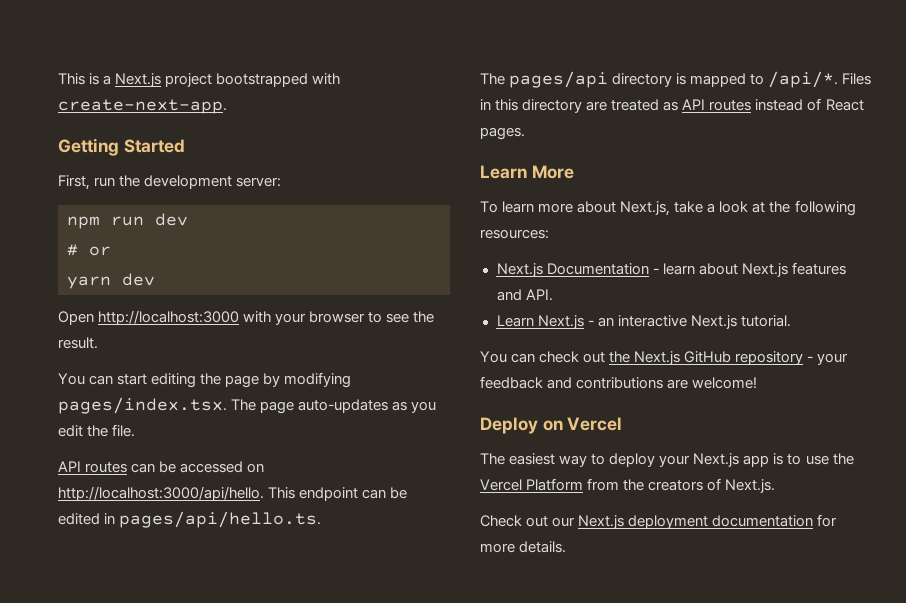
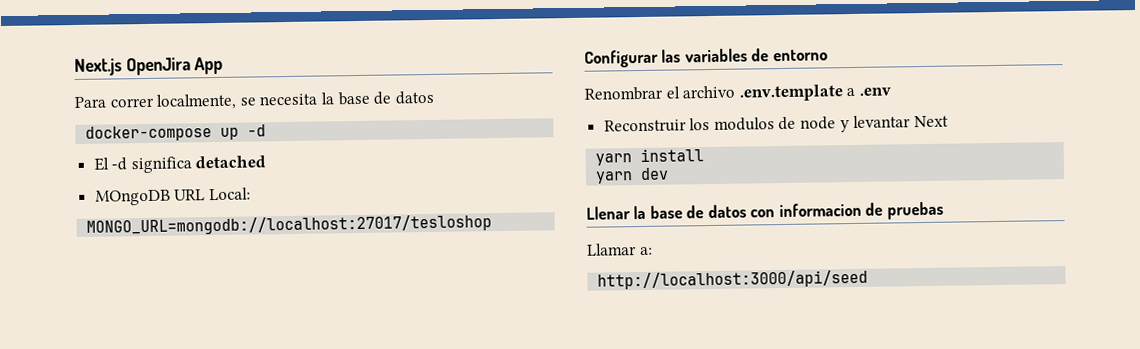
- This is a Next.js project bootstrapped with create-next-app.
- Getting Started
- First, run the development server:
- npm run dev
- # or
+ Next.js OpenJira App
+ Para correr localmente, se necesita la base de datos
+ docker-compose up -d
+ El -d significa detached
+ MOngoDB URL Local:
+ MONGO_URL=mongodb://localhost:27017/tesloshop
+ Configurar las variables de entorno
+ Renombrar el archivo .env.template a .env
+ Reconstruir los modulos de node y levantar Next
+ yarn install
  yarn dev
- Open http://localhost:3000 with your browser to see the result.
- You can start editing the page by modifying pages/index.tsx. The page auto-updates as you edit the file.
- API routes can be accessed on http://localhost:3000/api/hello. This endpoint can be edited in pages/api/hello.ts.
- The pages/api directory is mapped to /api/*. Files in this directory are treated as API routes instead of React pages.
- Learn More
- To learn more about Next.js, take a look at the following resources:
- Next.js Documentation - learn about Next.js features and API.
- Learn Next.js - an interactive Next.js tutorial.
- You can check out the Next.js GitHub repository - your feedback and contributions are welcome!
- Deploy on Vercel
- The easiest way to deploy your Next.js app is to use the Vercel Platform from the creators of Next.js.
- Check out our Next.js deployment documentation for more details.
+ Llenar la base de datos con informacion de pruebas
+ Llamar a:
+ http://localhost:3000/api/seed

